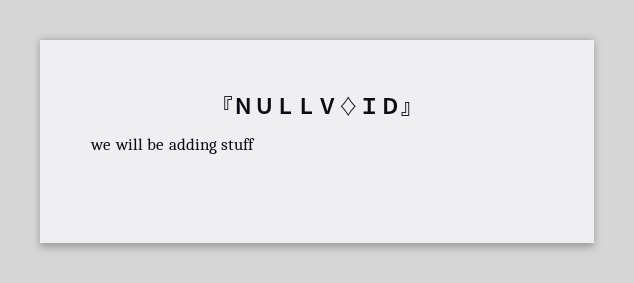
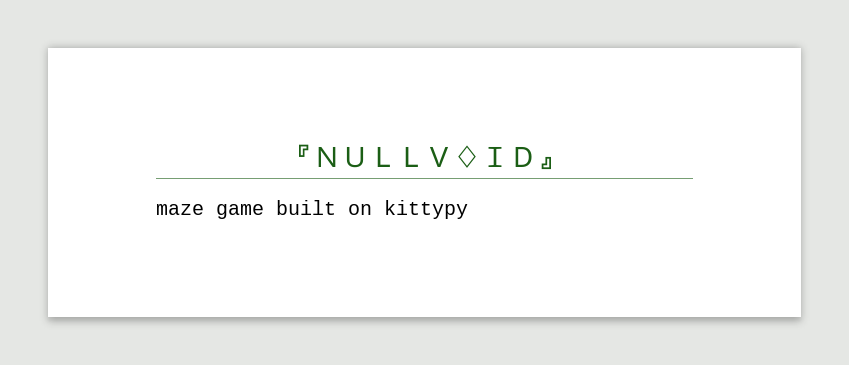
- we will be adding stuff
+ maze game built on kittypy

